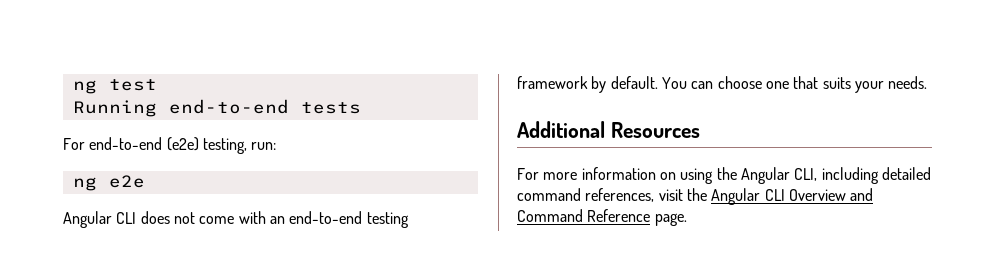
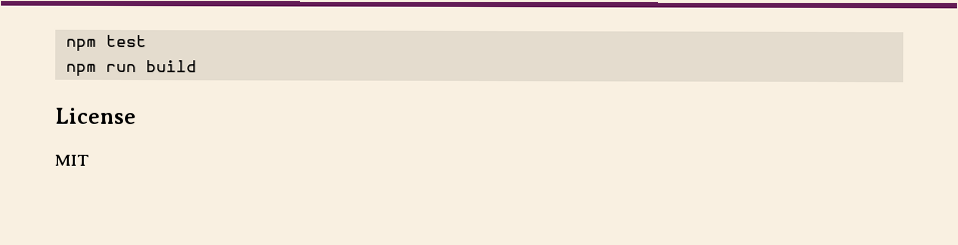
- ng test
+ npm test
- Running end-to-end tests
- For end-to-end (e2e) testing, run:
- ng e2e
- Angular CLI does not come with an end-to-end testing framework by default. You can choose one that suits your needs.
- Additional Resources
- For more information on using the Angular CLI, including detailed command references, visit the Angular CLI Overview and Command Reference page.
+ npm run build
+ License
+ MIT

